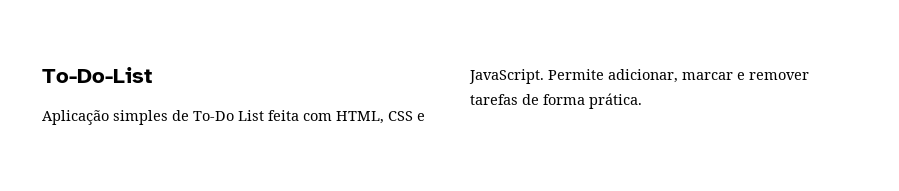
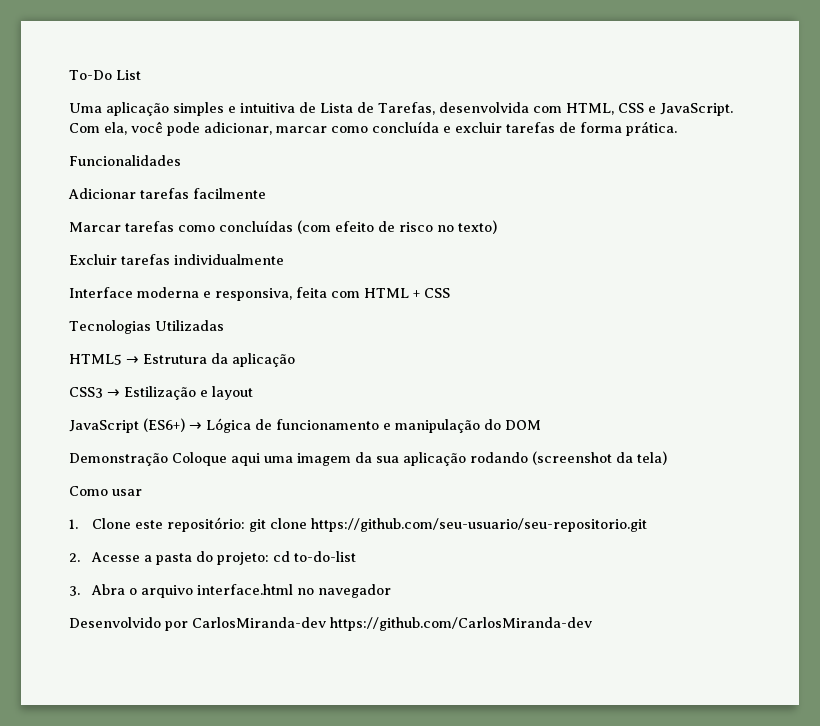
- To-Do-List
- Aplicação simples de To-Do List feita com HTML, CSS e JavaScript.
+ To-Do List
+ Uma aplicação simples e intuitiva de Lista de Tarefas, desenvolvida com HTML, CSS e JavaScript.
- Permite adicionar, marcar e remover tarefas de forma prática.
+ Com ela, você pode adicionar, marcar como concluída e excluir tarefas de forma prática.
+ Funcionalidades
+ Adicionar tarefas facilmente
+ Marcar tarefas como concluídas (com efeito de risco no texto)
+ Excluir tarefas individualmente
+ Interface moderna e responsiva, feita com HTML + CSS
+ Tecnologias Utilizadas
+ HTML5 → Estrutura da aplicação
+ CSS3 → Estilização e layout
+ JavaScript (ES6+) → Lógica de funcionamento e manipulação do DOM
+ Demonstração Coloque aqui uma imagem da sua aplicação rodando (screenshot da tela)
+ Como usar
+ 1. Clone este repositório: git clone https://github.com/seu-usuario/seu-repositorio.git
+ 2. Acesse a pasta do projeto: cd to-do-list
+ 3. Abra o arquivo interface.html no navegador
+ Desenvolvido por CarlosMiranda-dev https://github.com/CarlosMiranda-dev

